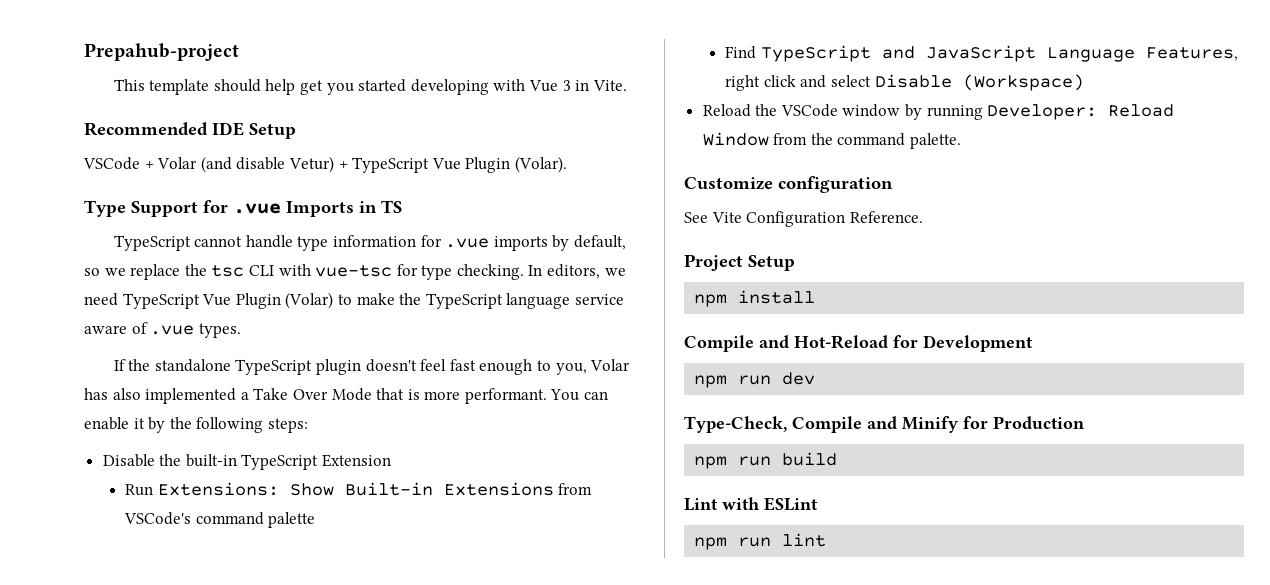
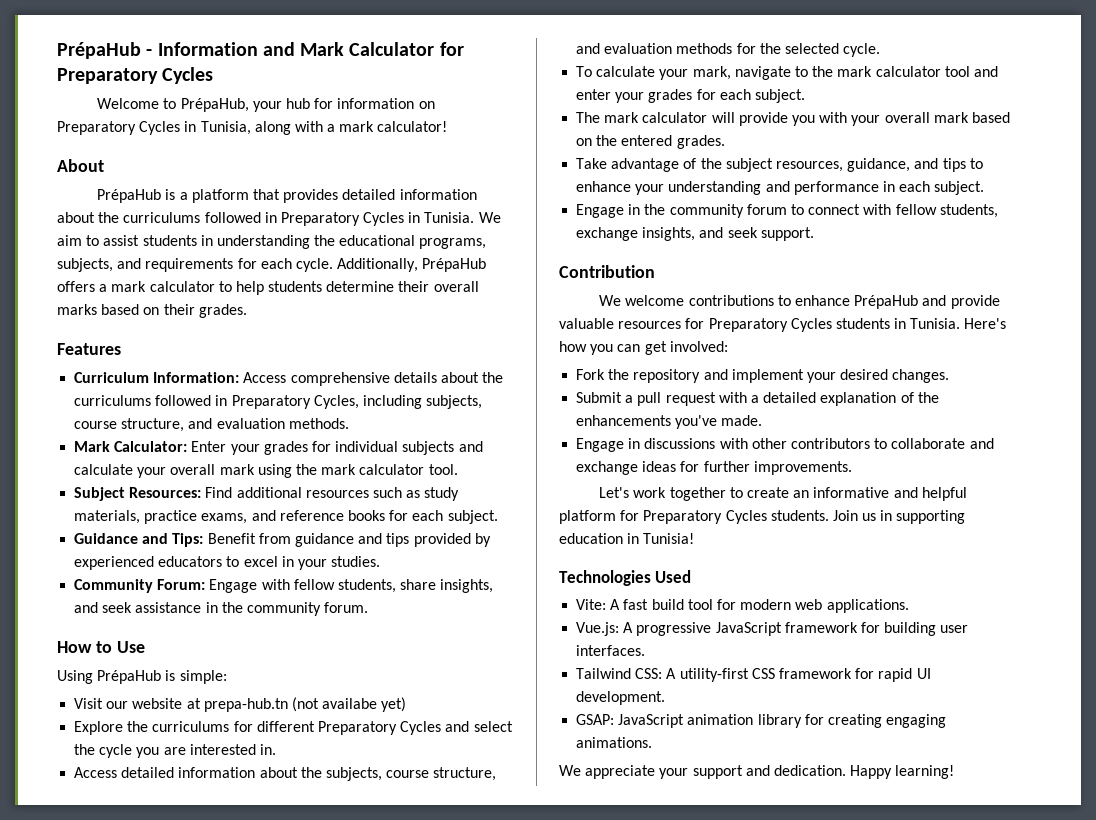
- Prepahub-project
- This template should help get you started developing with Vue 3 in Vite.
- Recommended IDE Setup
- VSCode + Volar (and disable Vetur) + TypeScript Vue Plugin (Volar).
- Type Support for .vue Imports in TS
- TypeScript cannot handle type information for .vue imports by default, so we replace the tsc CLI with vue-tsc for type checking. In editors, we need TypeScript Vue Plugin (Volar) to make the TypeScript language service aware of .vue types.
- If the standalone TypeScript plugin doesn't feel fast enough to you, Volar has also implemented a Take Over Mode that is more performant. You can enable it by the following steps:
- Disable the built-in TypeScript Extension
- Run Extensions: Show Built-in Extensions from VSCode's command palette
- Find TypeScript and JavaScript Language Features, right click and select Disable (Workspace)
- Reload the VSCode window by running Developer: Reload Window from the command palette.
- Customize configuration
- See Vite Configuration Reference.
- Project Setup
- npm install
- Compile and Hot-Reload for Development
- npm run dev
- Type-Check, Compile and Minify for Production
- npm run build
- Lint with ESLint
- npm run lint
+ PrépaHub - Information and Mark Calculator for Preparatory Cycles
+ Welcome to PrépaHub, your hub for information on Preparatory Cycles in Tunisia, along with a mark calculator!
+ About
+ PrépaHub is a platform that provides detailed information about the curriculums followed in Preparatory Cycles in Tunisia. We aim to assist students in understanding the educational programs, subjects, and requirements for each cycle. Additionally, PrépaHub offers a mark calculator to help students determine their overall marks based on their grades.
+ Features
+ Curriculum Information: Access comprehensive details about the curriculums followed in Preparatory Cycles, including subjects, course structure, and evaluation methods.
+ Mark Calculator: Enter your grades for individual subjects and calculate your overall mark using the mark calculator tool.
+ Subject Resources: Find additional resources such as study materials, practice exams, and reference books for each subject.
+ Guidance and Tips: Benefit from guidance and tips provided by experienced educators to excel in your studies.
+ Community Forum: Engage with fellow students, share insights, and seek assistance in the community forum.
+ How to Use
+ Using PrépaHub is simple:
+ Visit our website at prepa-hub.tn (not availabe yet)
+ Explore the curriculums for different Preparatory Cycles and select the cycle you are interested in.
+ Access detailed information about the subjects, course structure, and evaluation methods for the selected cycle.
+ To calculate your mark, navigate to the mark calculator tool and enter your grades for each subject.
+ The mark calculator will provide you with your overall mark based on the entered grades.
+ Take advantage of the subject resources, guidance, and tips to enhance your understanding and performance in each subject.
+ Engage in the community forum to connect with fellow students, exchange insights, and seek support.
+ Contribution
+ We welcome contributions to enhance PrépaHub and provide valuable resources for Preparatory Cycles students in Tunisia. Here's how you can get involved:
+ Fork the repository and implement your desired changes.
+ Submit a pull request with a detailed explanation of the enhancements you've made.
+ Engage in discussions with other contributors to collaborate and exchange ideas for further improvements.
+ Let's work together to create an informative and helpful platform for Preparatory Cycles students. Join us in supporting education in Tunisia!
+ Technologies Used
+ Vite: A fast build tool for modern web applications.
+ Vue.js: A progressive JavaScript framework for building user interfaces.
+ Tailwind CSS: A utility-first CSS framework for rapid UI development.
+ GSAP: JavaScript animation library for creating engaging animations.
+ We appreciate your support and dedication. Happy learning!

